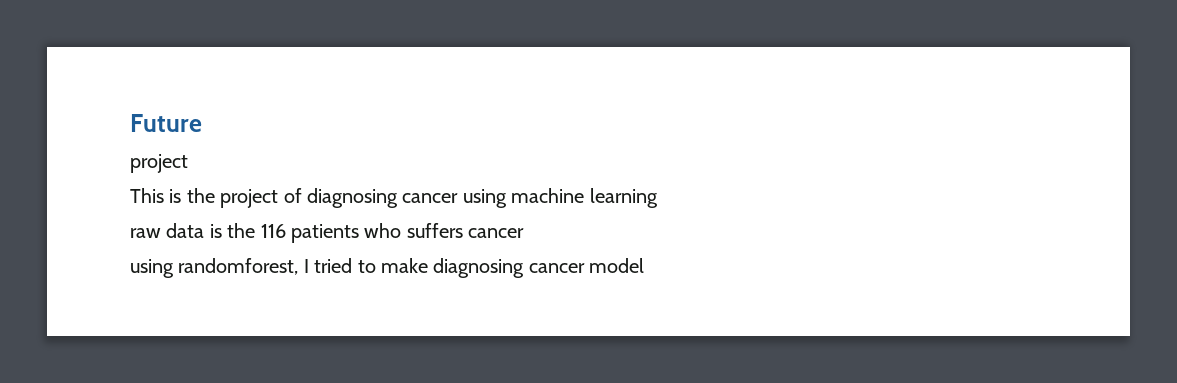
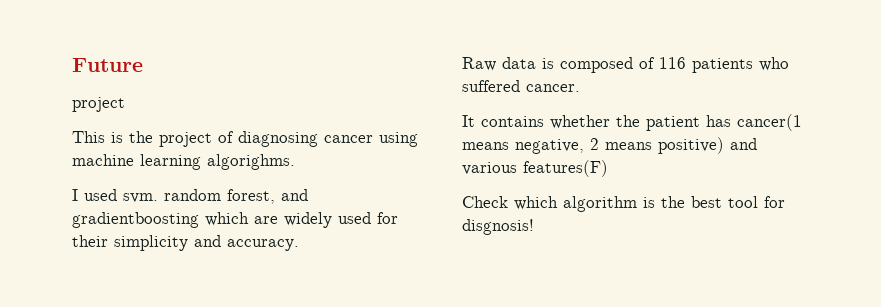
- This is the project of diagnosing cancer using machine learning
- raw data is the 116 patients who suffers cancer
- using randomforest, I tried to make diagnosing cancer model
+ This is the project of diagnosing cancer using machine learning algorighms.
+ I used svm. random forest, and gradientboosting which are widely used for their simplicity and accuracy.
+ Raw data is composed of 116 patients who suffered cancer.
+ It contains whether the patient has cancer(1 means negative, 2 means positive) and various features(F)
+ Check which algorithm is the best tool for disgnosis!

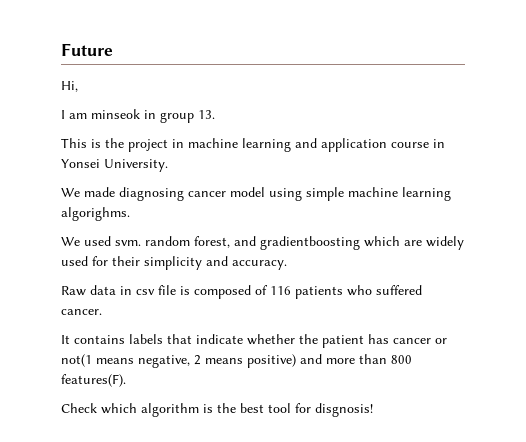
  Future
- project
- This is the project of diagnosing cancer using machine learning algorighms.
+ Hi,
+ I am minseok in group 13.
+ This is the project in machine learning and application course in Yonsei University.
+ We made diagnosing cancer model using simple machine learning algorighms.
- I used svm. random forest, and gradientboosting which are widely used for their simplicity and accuracy.
+ We used svm. random forest, and gradientboosting which are widely used for their simplicity and accuracy.
- Raw data is composed of 116 patients who suffered cancer.
+ Raw data in csv file is composed of 116 patients who suffered cancer.
- It contains whether the patient has cancer(1 means negative, 2 means positive) and various features(F)
+ It contains labels that indicate whether the patient has cancer or not(1 means negative, 2 means positive) and more than 800 features(F).

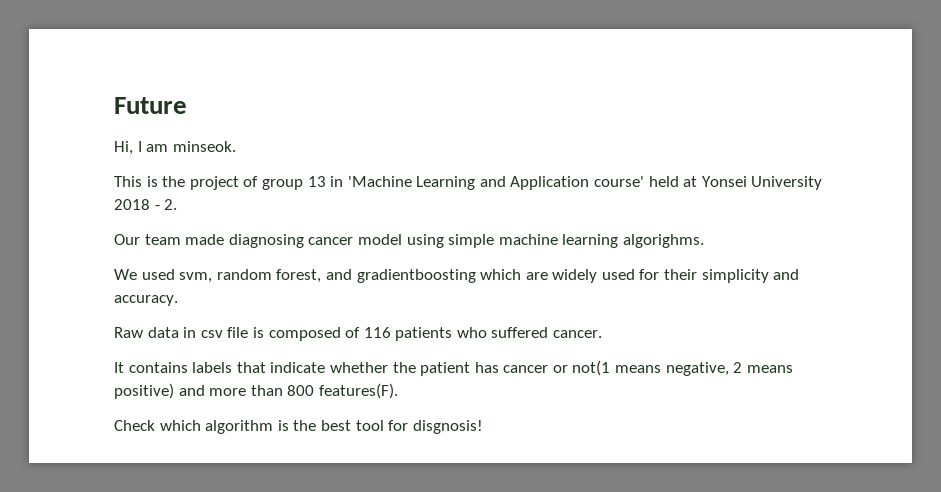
- Hi,
- I am minseok in group 13.
+ Hi, I am minseok.
- This is the project in machine learning and application course in Yonsei University.
- We made diagnosing cancer model using simple machine learning algorighms.
+ This is the project of group 13 in 'Machine Learning and Application course' held at Yonsei University 2018 - 2.
+ Our team made diagnosing cancer model using simple machine learning algorighms.
- We used svm. random forest, and gradientboosting which are widely used for their simplicity and accuracy.
+ We used svm, random forest, and gradientboosting which are widely used for their simplicity and accuracy.

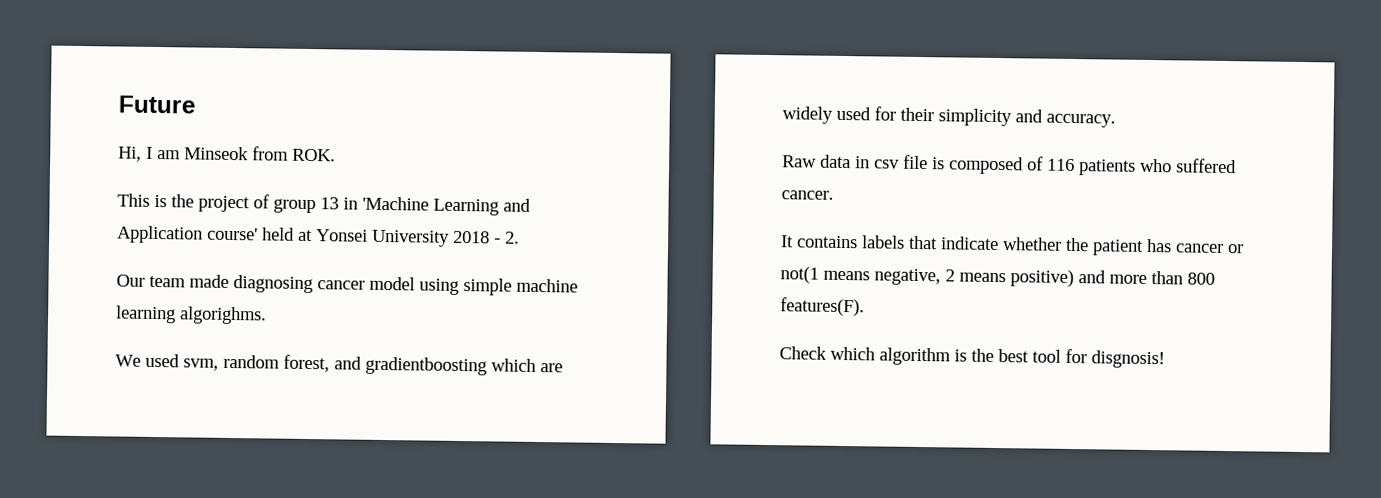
- Hi, I am minseok.
+ Hi, I am Minseok from ROK.

